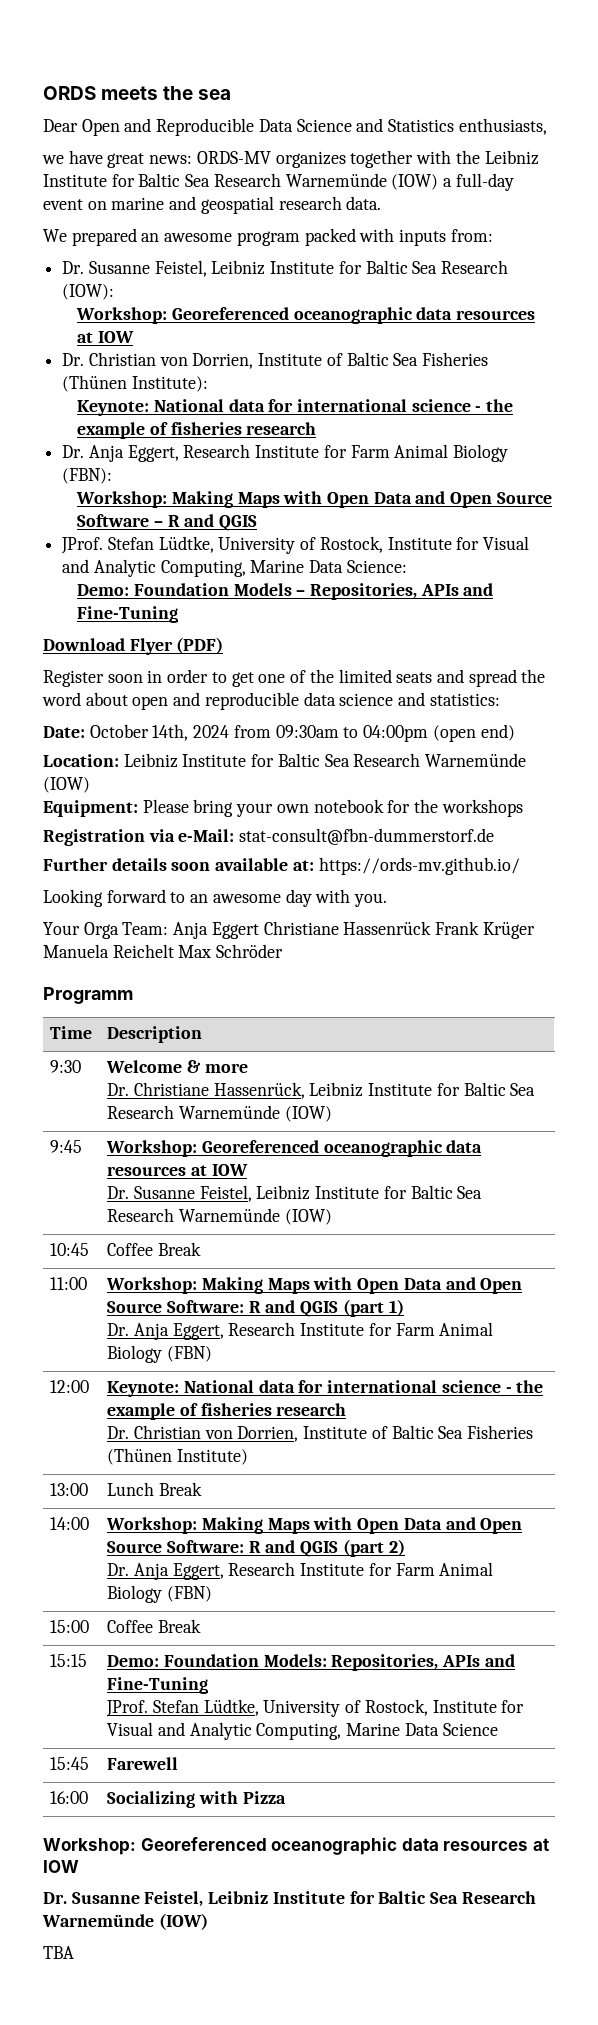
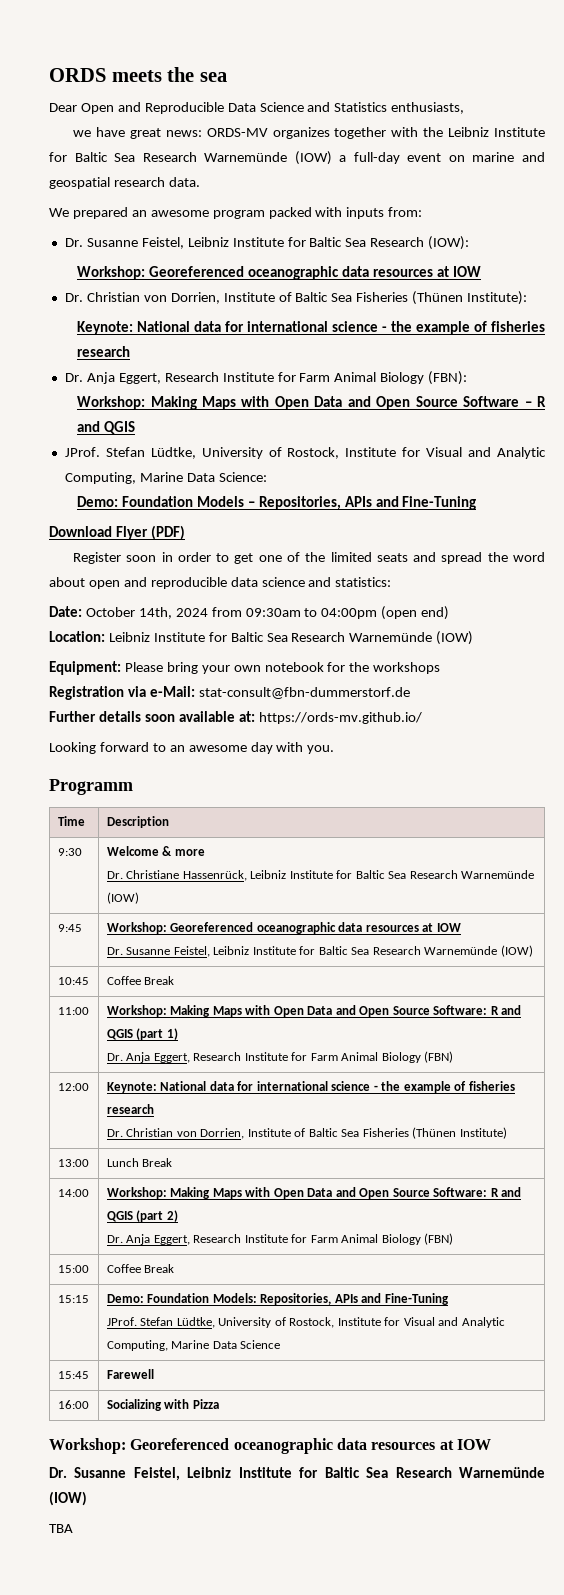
- Your Orga Team: Anja Eggert Christiane Hassenrück Frank Krüger Manuela Reichelt Max Schröder

